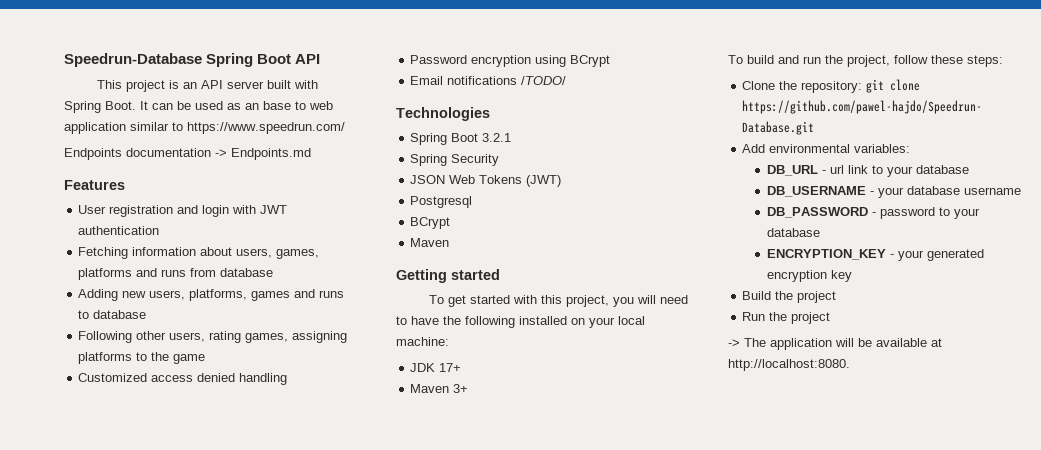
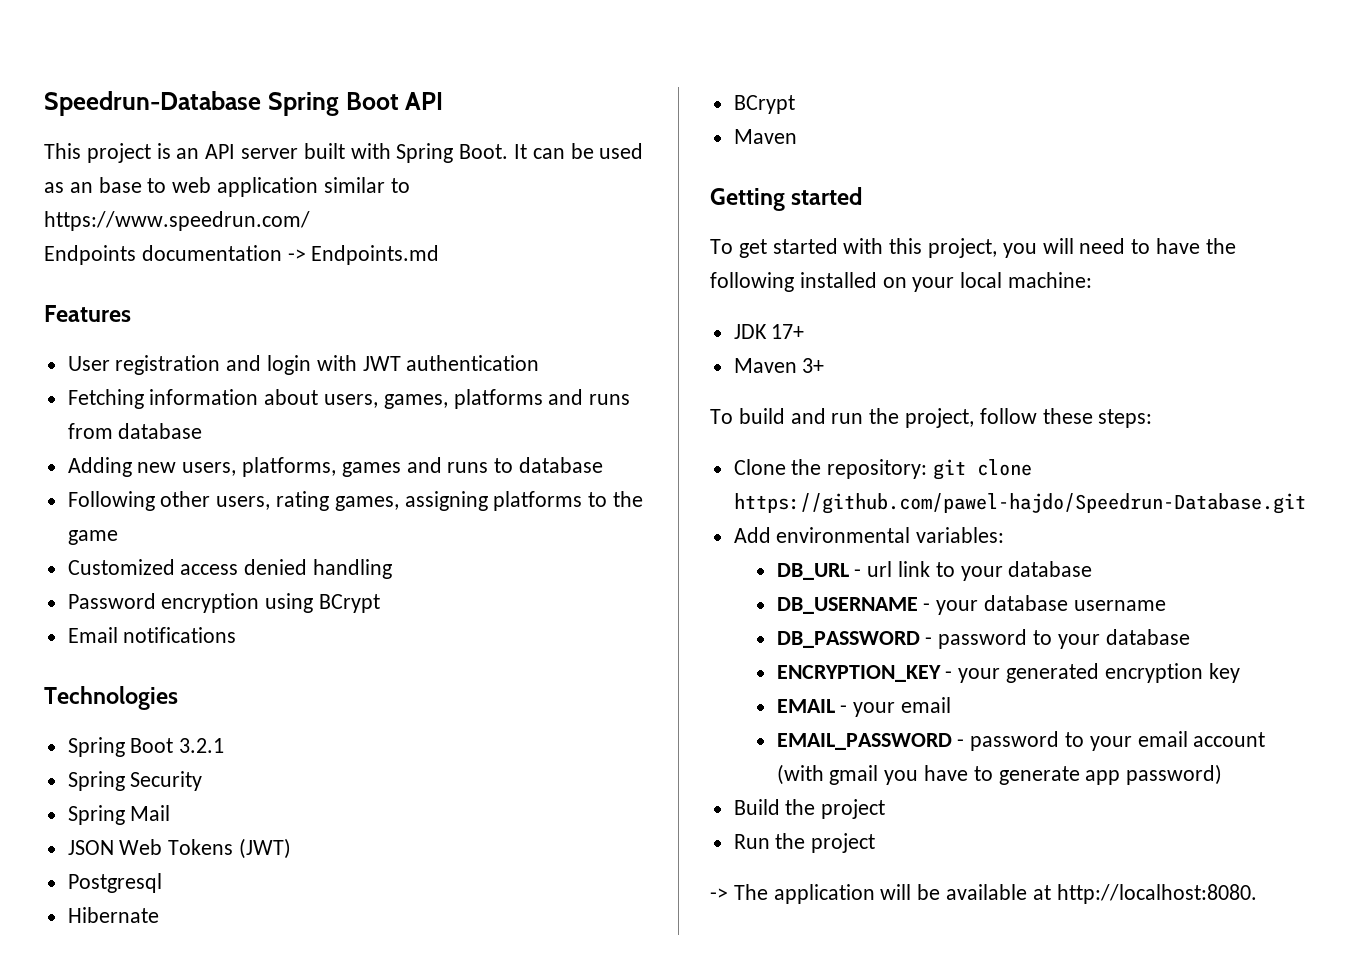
- Email notifications /TODO/
+ Email notifications
+ Spring Mail
+ Hibernate
+ EMAIL - your email
+ EMAIL_PASSWORD - password to your email account (with gmail you have to generate app password)

